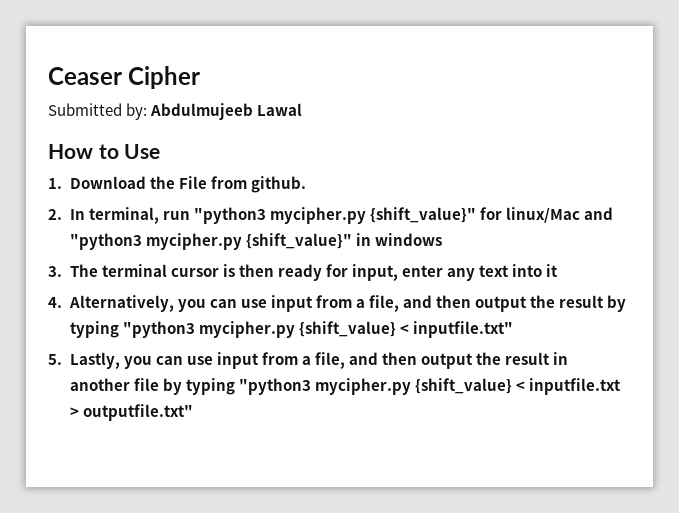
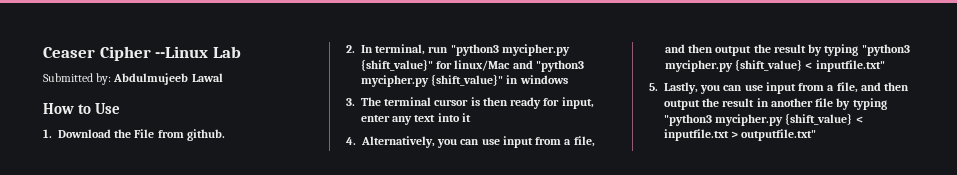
- Ceaser Cipher
+ Ceaser Cipher --Linux Lab

